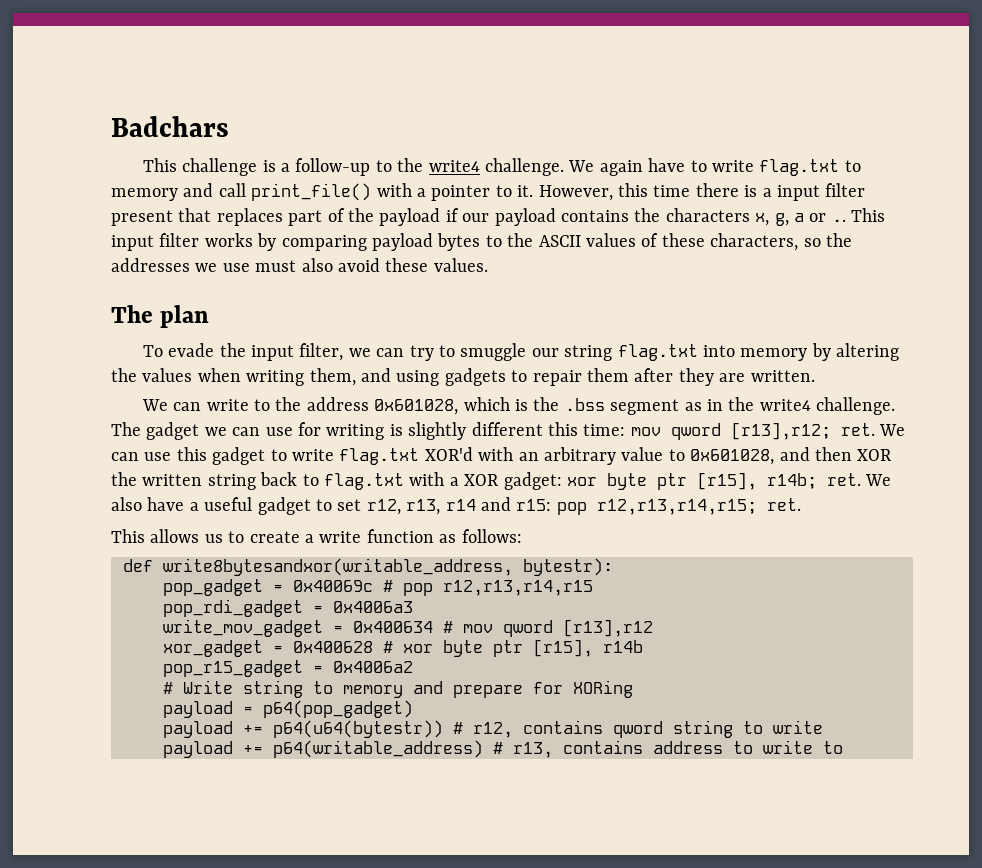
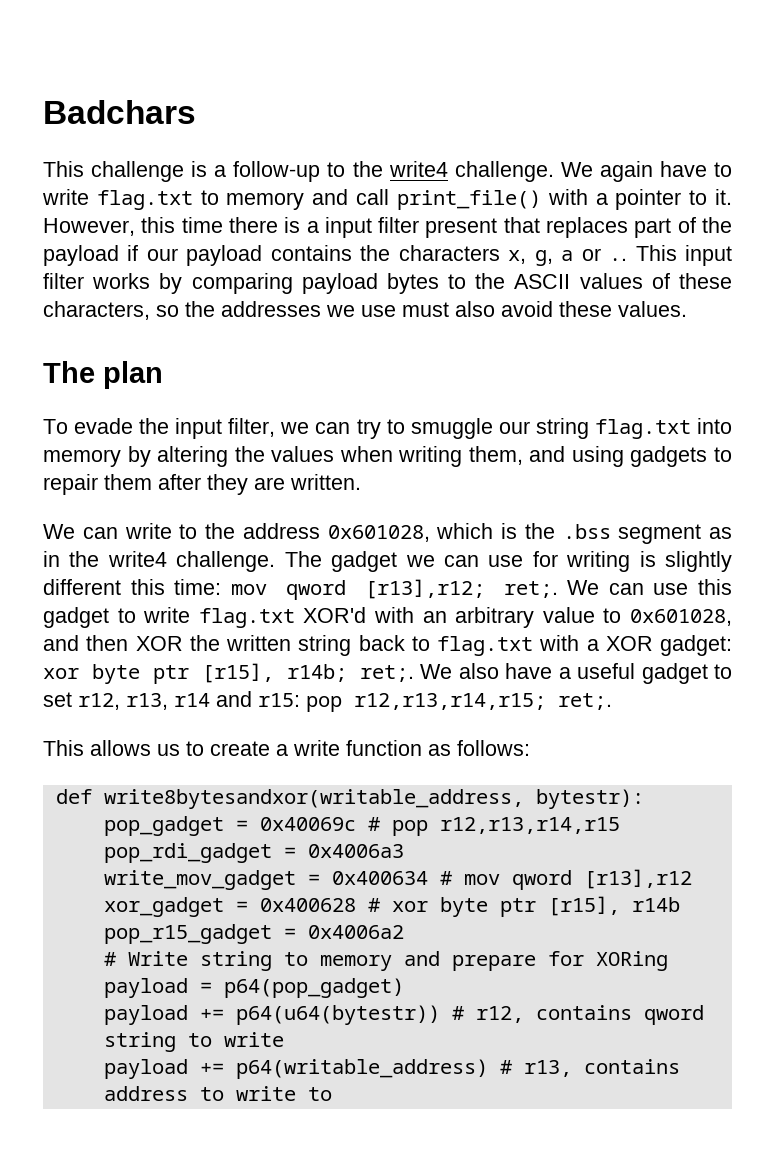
- The gadget we can use for writing is slightly different this time: mov qword [r13],r12; ret.
+ The gadget we can use for writing is slightly different this time: mov qword [r13],r12; ret;.
- We can use this gadget to write flag.txt XOR'd with an arbitrary value to 0x601028, and then XOR the written string back to flag.txt with a XOR gadget: xor byte ptr [r15], r14b; ret.
+ We can use this gadget to write flag.txt XOR'd with an arbitrary value to 0x601028, and then XOR the written string back to flag.txt with a XOR gadget: xor byte ptr [r15], r14b; ret;.
- We also have a useful gadget to set r12, r13, r14 and r15: pop r12,r13,r14,r15; ret.
+ We also have a useful gadget to set r12, r13, r14 and r15: pop r12,r13,r14,r15; ret;.

